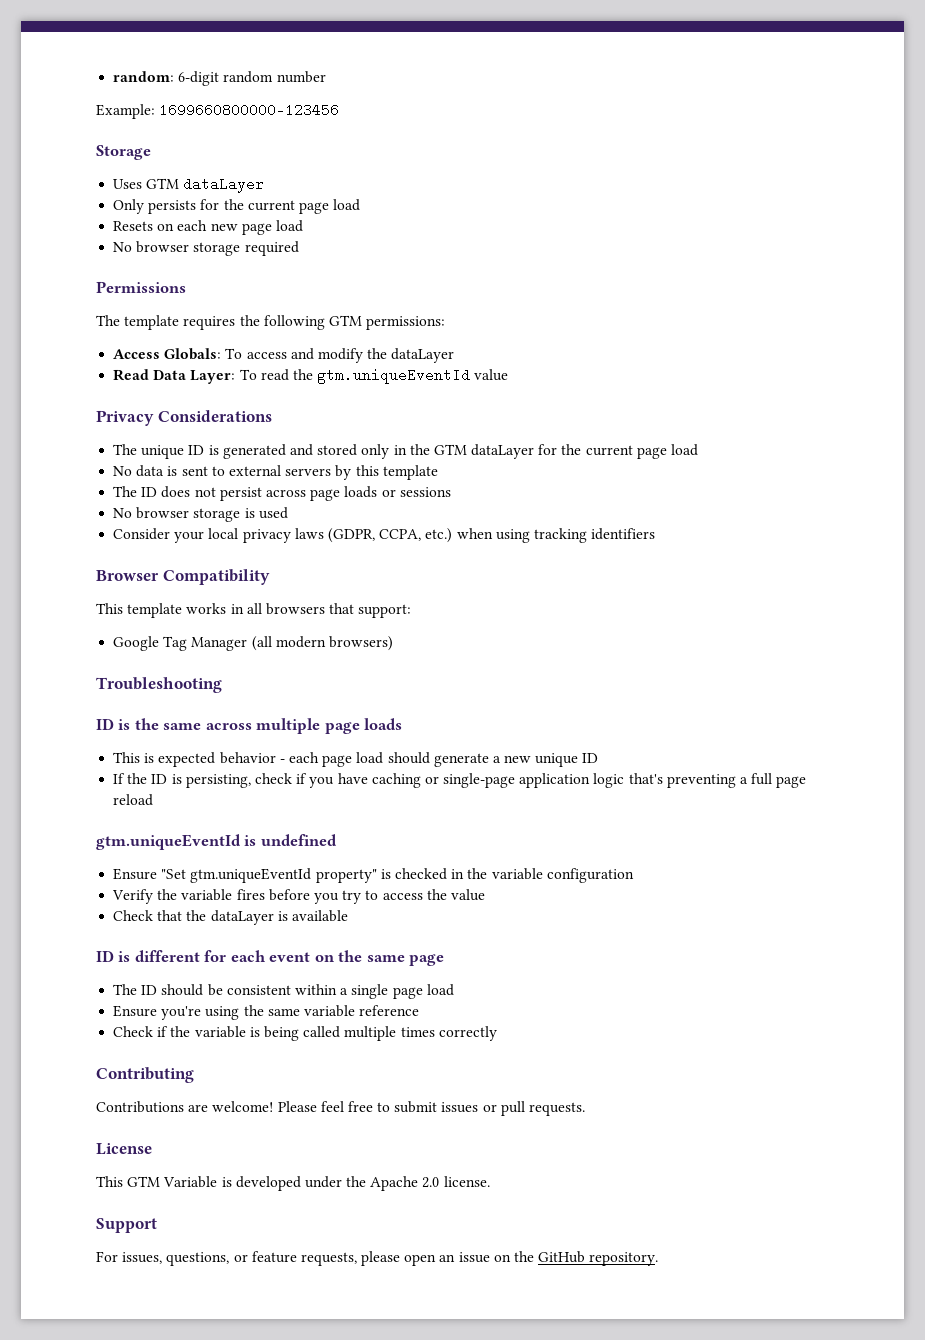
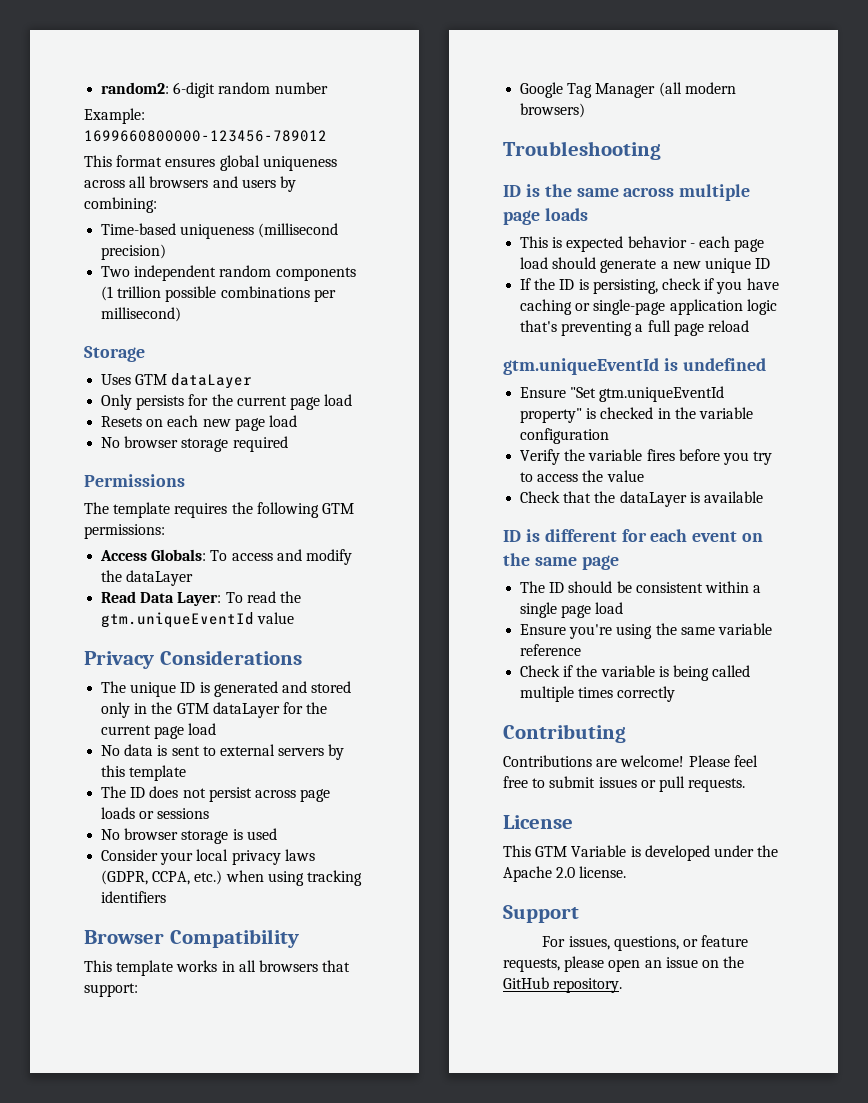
- random: 6-digit random number
+ random2: 6-digit random number
- Example: 1699660800000-123456
+ Example: 1699660800000-123456-789012
+ This format ensures global uniqueness across all browsers and users by combining:
+ Time-based uniqueness (millisecond precision)
+ Two independent random components (1 trillion possible combinations per millisecond)

